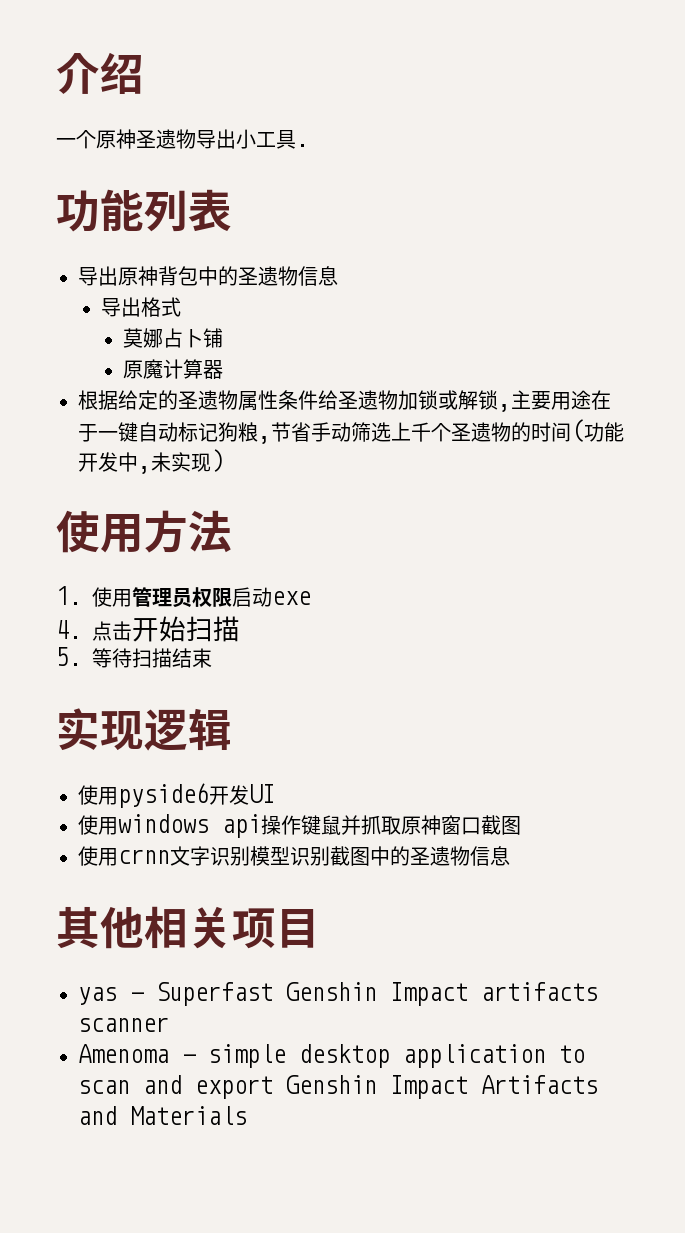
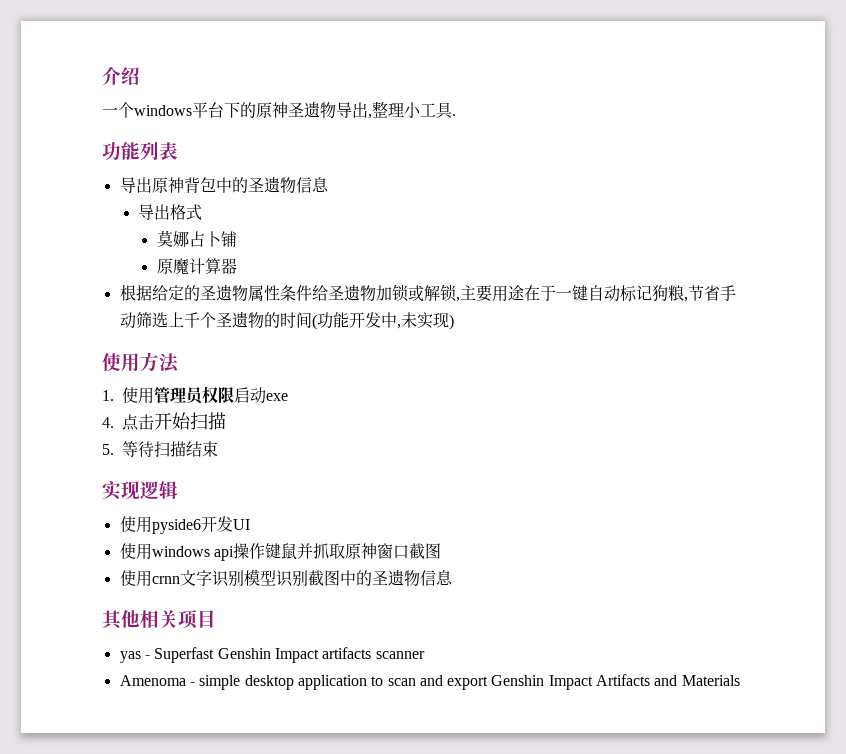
- 一个原神圣遗物导出小工具.
+ 一个windows平台下的原神圣遗物导出,整理小工具.

